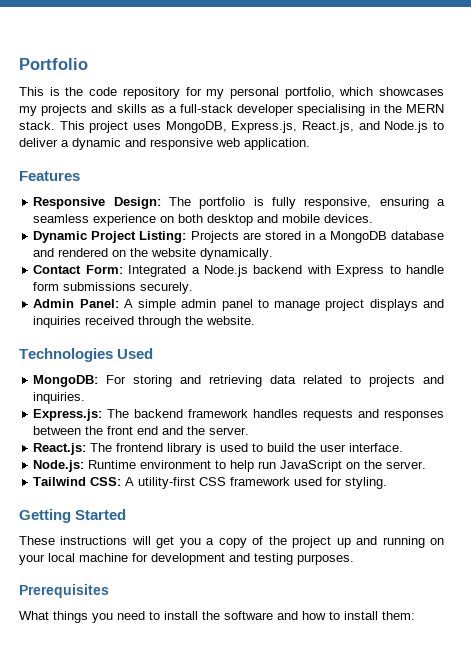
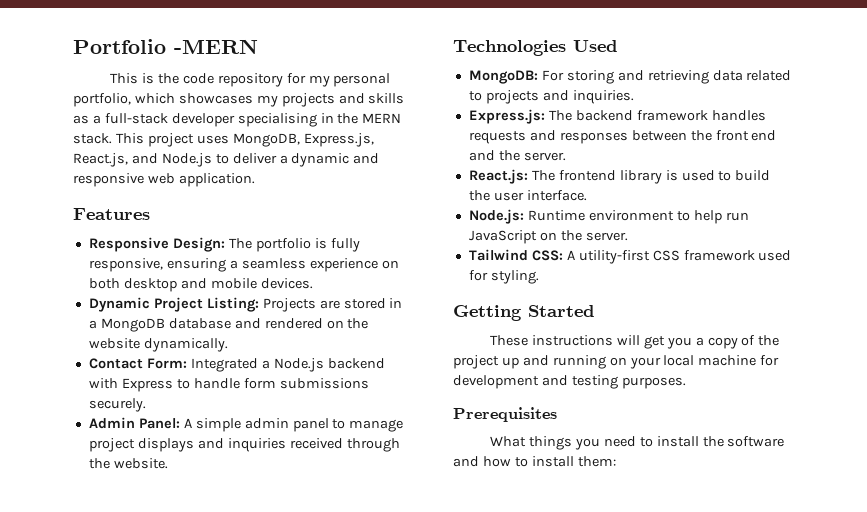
- Portfolio
+ Portfolio -MERN

